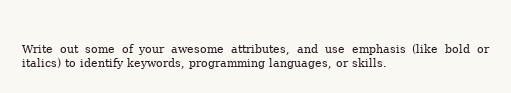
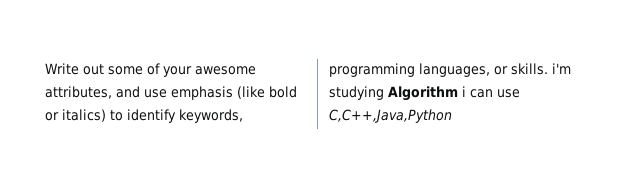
- Write out some of your awesome attributes, and use emphasis (like bold or italics) to identify keywords, programming languages, or skills.
+ Write out some of your awesome attributes, and use emphasis (like bold or italics) to identify keywords, programming languages, or skills. i'm studying Algorithm i can use C,C++,Java,Python

